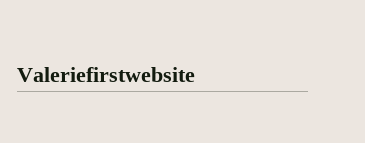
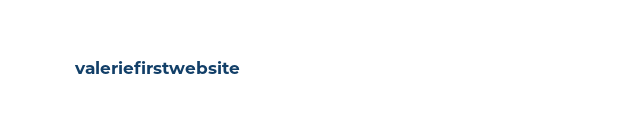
- Valeriefirstwebsite
+ valeriefirstwebsite

